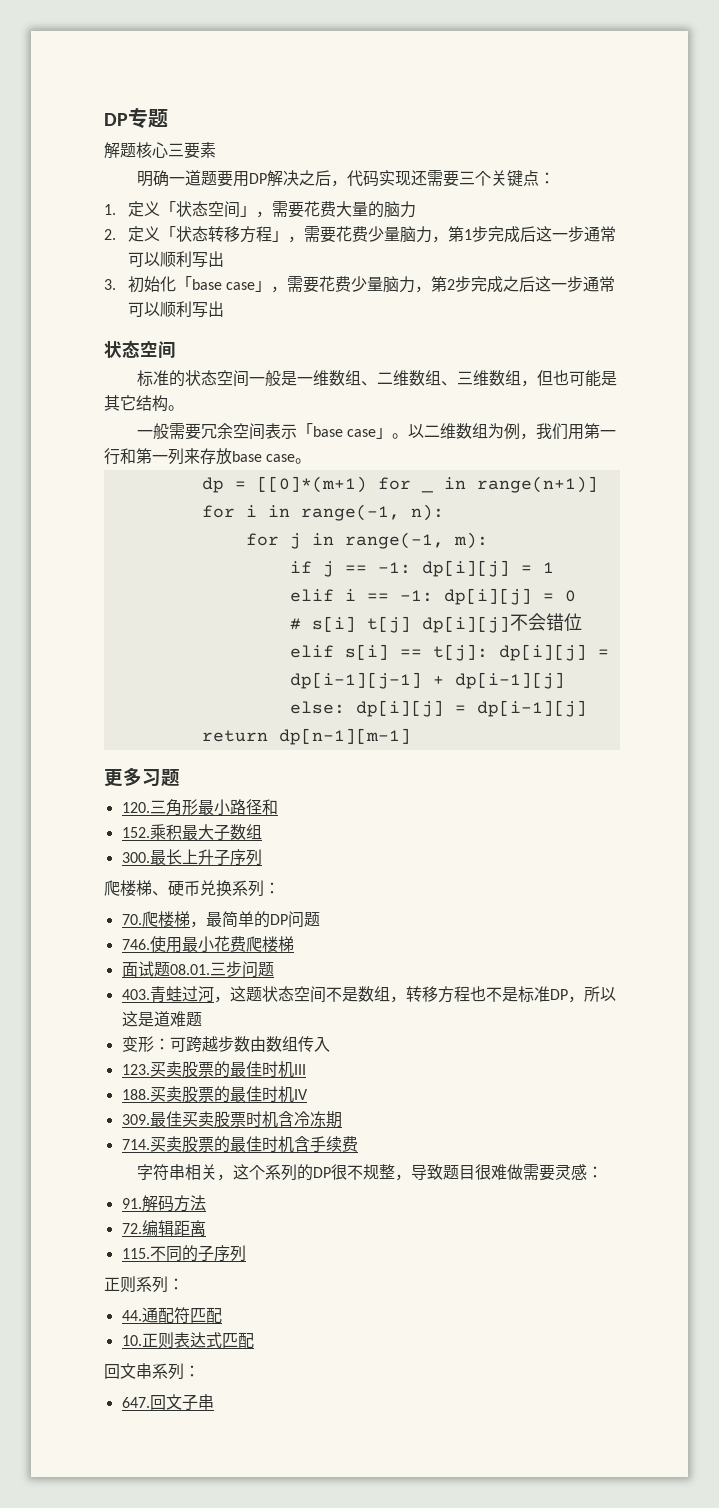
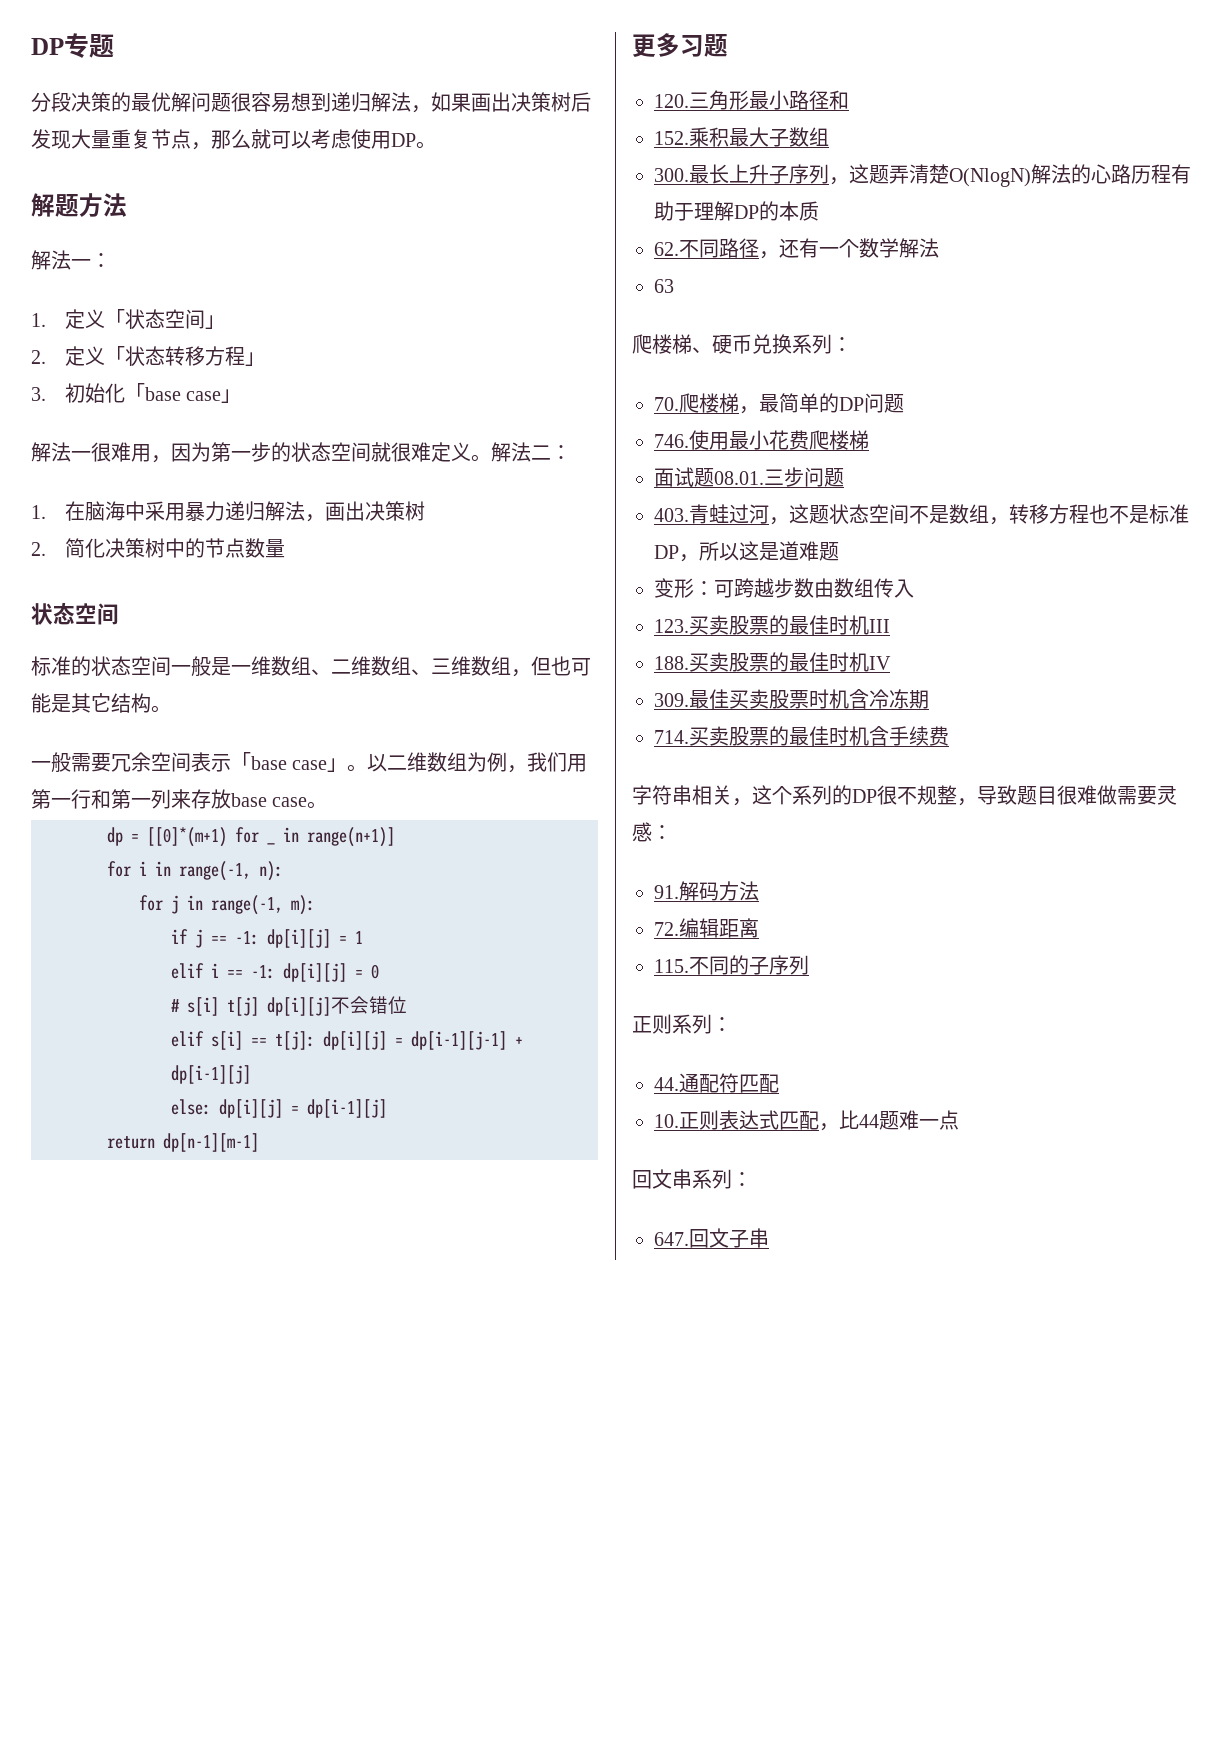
- 解题核心三要素
- 明确一道题要用DP解决之后，代码实现还需要三个关键点：
+ 分段决策的最优解问题很容易想到递归解法，如果画出决策树后发现大量重复节点，那么就可以考虑使用DP。
+ 解题方法
+ 解法一：
- 1.定义「状态空间」，需要花费大量的脑力
+ 1.定义「状态空间」
- 2.定义「状态转移方程」，需要花费少量脑力，第1步完成后这一步通常可以顺利写出
+ 2.定义「状态转移方程」
- 3.初始化「base case」，需要花费少量脑力，第2步完成之后这一步通常可以顺利写出
+ 3.初始化「base case」
+ 解法一很难用，因为第一步的状态空间就很难定义。解法二：
+ 1.在脑海中采用暴力递归解法，画出决策树
+ 2.简化决策树中的节点数量
- 300.最长上升子序列
+ 300.最长上升子序列，这题弄清楚O(NlogN)解法的心路历程有助于理解DP的本质
+ 62.不同路径，还有一个数学解法
+ 63
- 10.正则表达式匹配
+ 10.正则表达式匹配，比44题难一点

